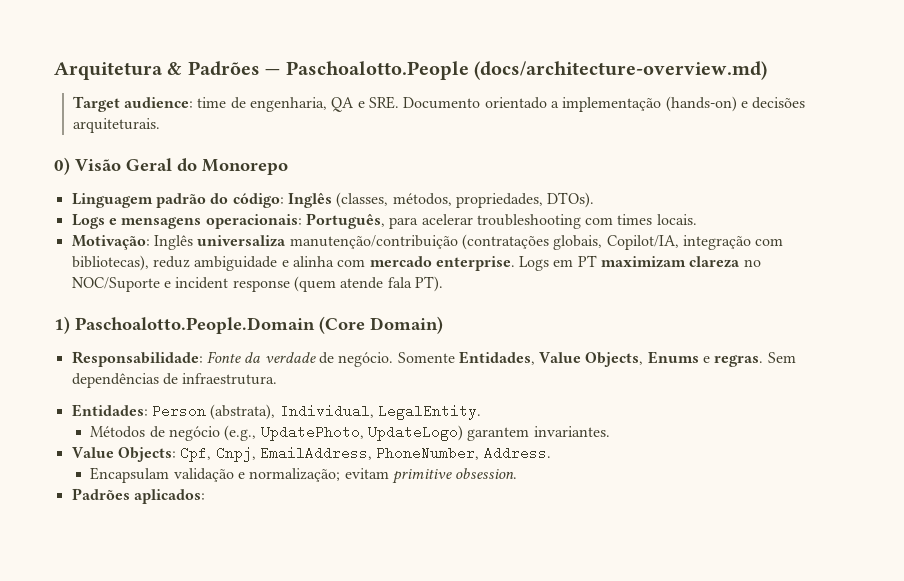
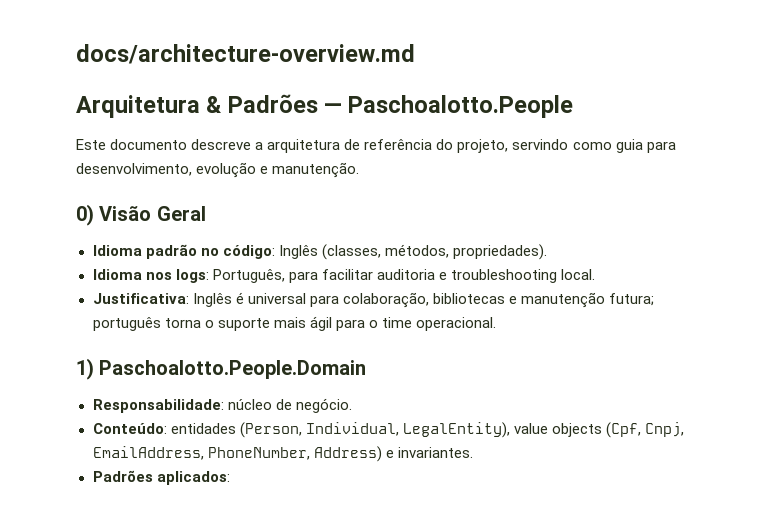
+ docs/architecture-overview.md
- Arquitetura & Padrões — Paschoalotto.People (docs/architecture-overview.md)
- Target audience: time de engenharia, QA e SRE. Documento orientado a implementação (hands-on) e decisões arquiteturais.
- 0) Visão Geral do Monorepo
- Linguagem padrão do código: Inglês (classes, métodos, propriedades, DTOs).
- Logs e mensagens operacionais: Português, para acelerar troubleshooting com times locais.
- Motivação: Inglês universaliza manutenção/contribuição (contratações globais, Copilot/IA, integração com bibliotecas), reduz ambiguidade e alinha com mercado enterprise. Logs em PT maximizam clareza no NOC/Suporte e incident response (quem atende fala PT).
+ Arquitetura & Padrões — Paschoalotto.People
+ Este documento descreve a arquitetura de referência do projeto, servindo como guia para desenvolvimento, evolução e manutenção.
+ 0) Visão Geral
+ Idioma padrão no código: Inglês (classes, métodos, propriedades).
+ Idioma nos logs: Português, para facilitar auditoria e troubleshooting local.
+ Justificativa: Inglês é universal para colaboração, bibliotecas e manutenção futura; português torna o suporte mais ágil para o time operacional.
- 1) Paschoalotto.People.Domain (Core Domain)
+ 1) Paschoalotto.People.Domain
- Responsabilidade: Fonte da verdade de negócio. Somente Entidades, Value Objects, Enums e regras. Sem dependências de infraestrutura.
- Entidades: Person (abstrata), Individual, LegalEntity.
- Métodos de negócio (e.g., UpdatePhoto, UpdateLogo) garantem invariantes.
- Value Objects: Cpf, Cnpj, EmailAddress, PhoneNumber, Address.
- Encapsulam validação e normalização; evitam primitive obsession.
+ Responsabilidade: núcleo de negócio.
+ Conteúdo: entidades (Person, Individual, LegalEntity), value objects (Cpf, Cnpj, EmailAddress, PhoneNumber, Address) e invariantes.

